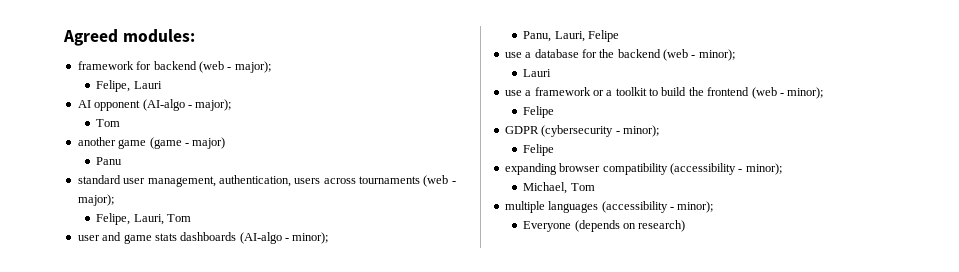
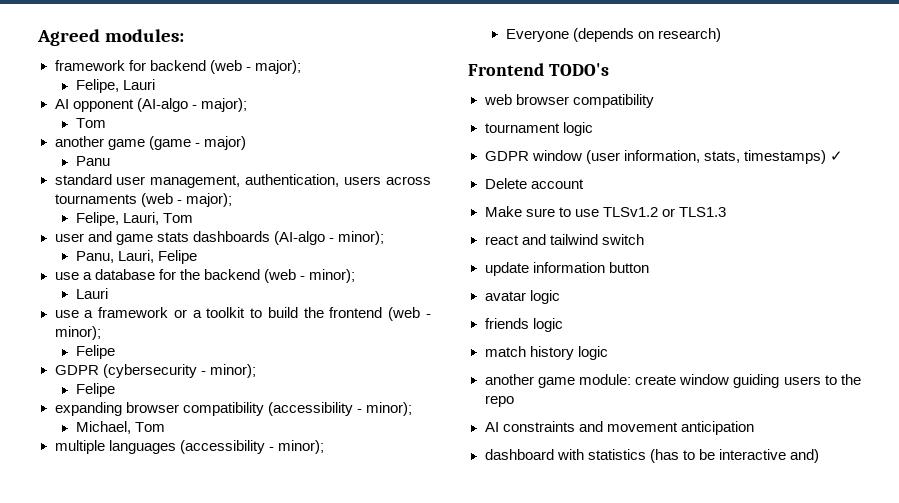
+ Frontend TODO's
+ web browser compatibility
+ tournament logic
+ GDPR window (user information, stats, timestamps) ✓
+ Delete account
+ Make sure to use TLSv1.2 or TLS1.3
+ react and tailwind switch
+ update information button
+ avatar logic
+ friends logic
+ match history logic
+ another game module: create window guiding users to the repo
+ AI constraints and movement anticipation
+ dashboard with statistics (has to be interactive and)

